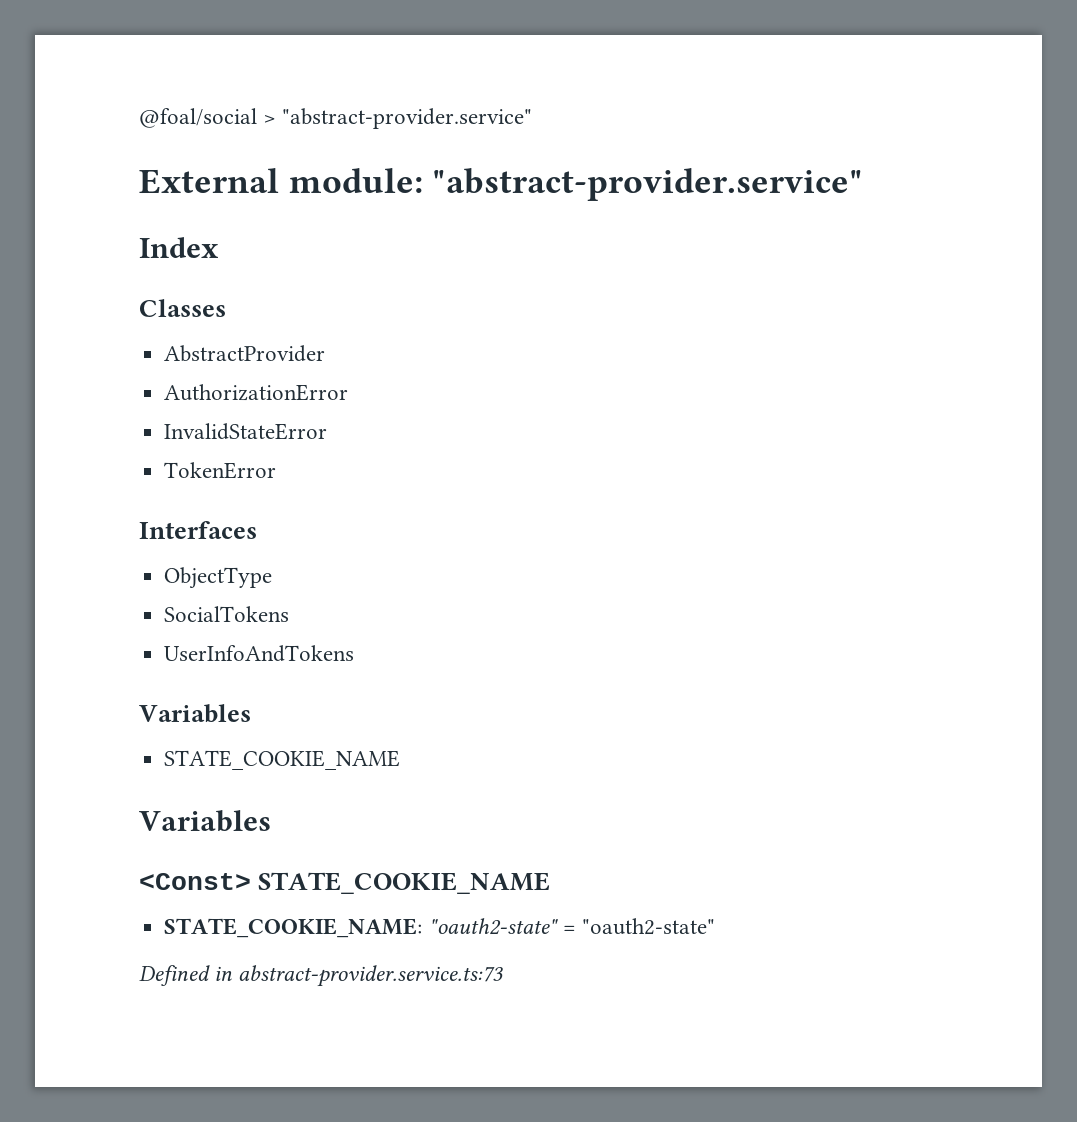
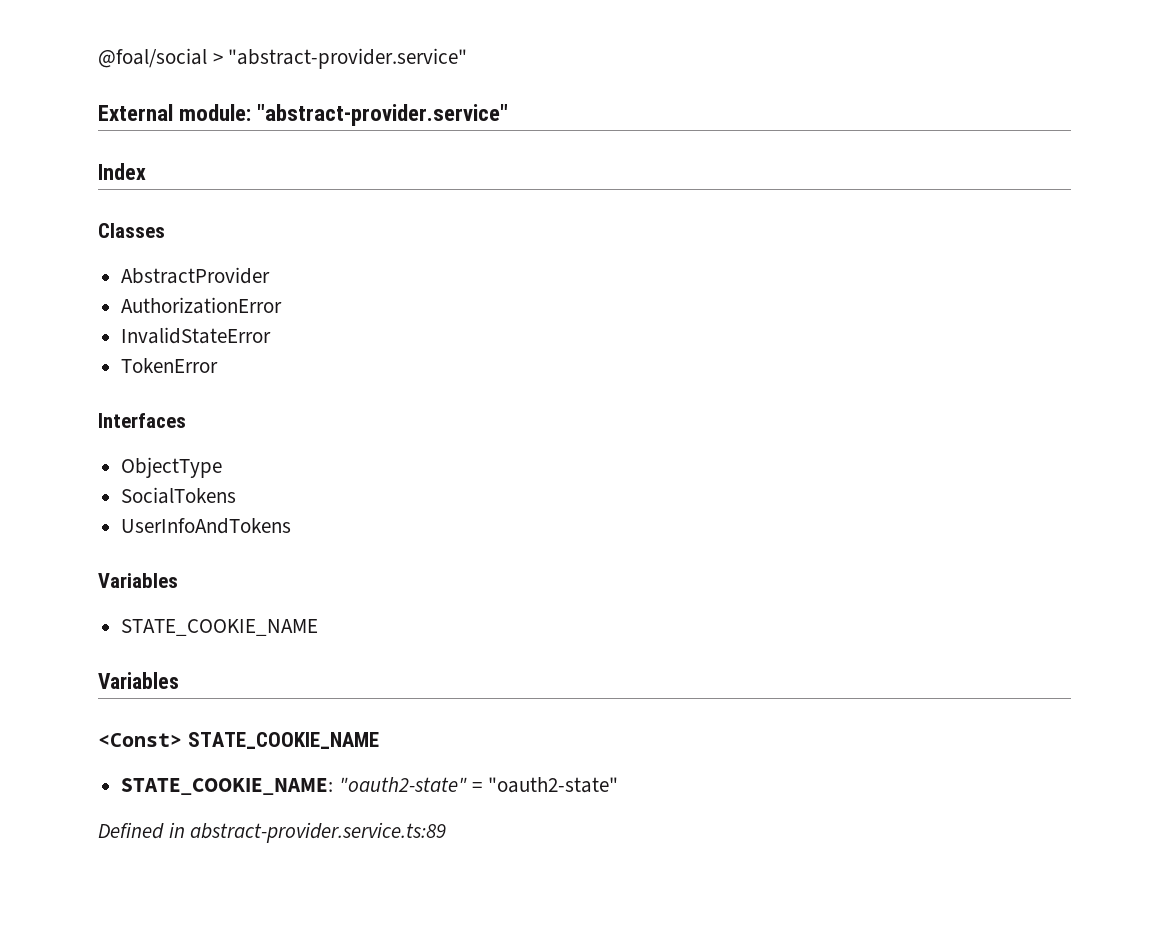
- Defined in abstract-provider.service.ts:73
+ Defined in abstract-provider.service.ts:89

